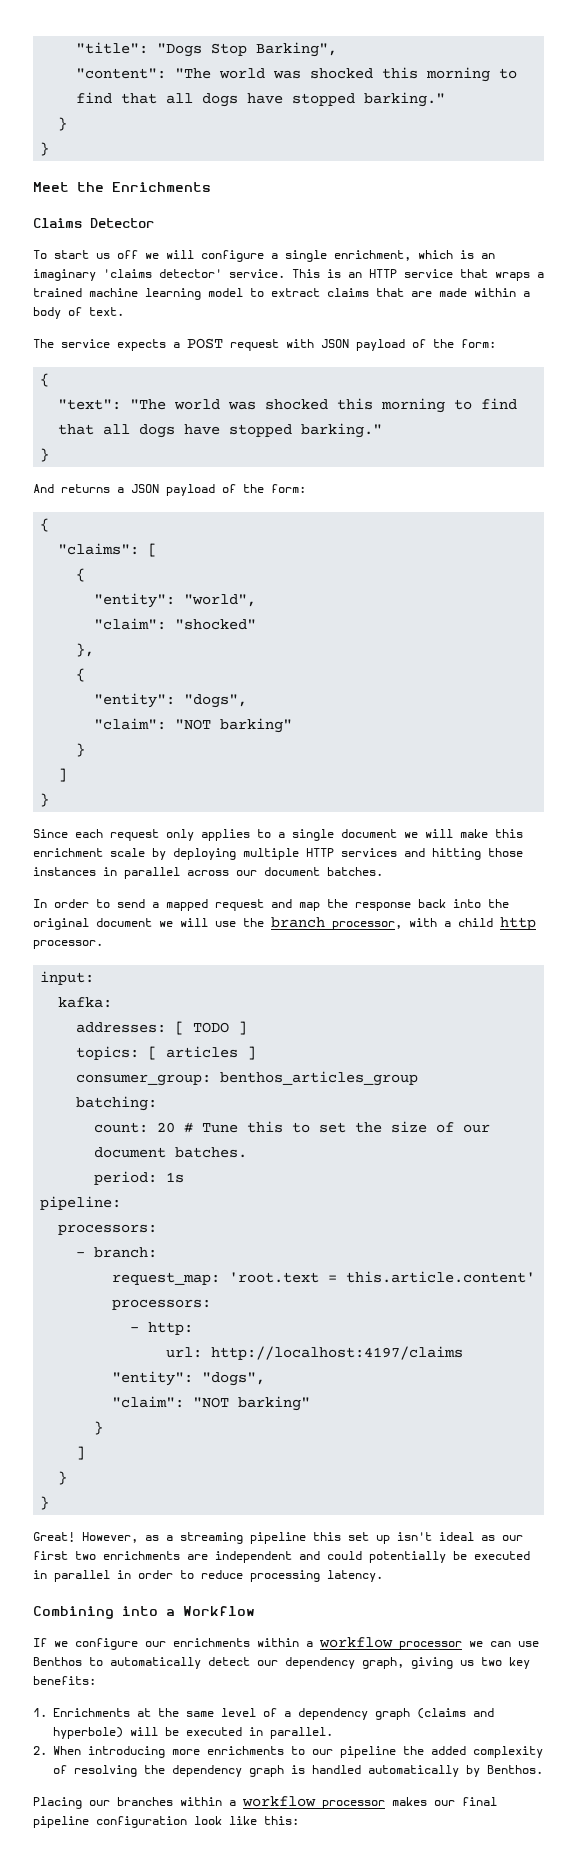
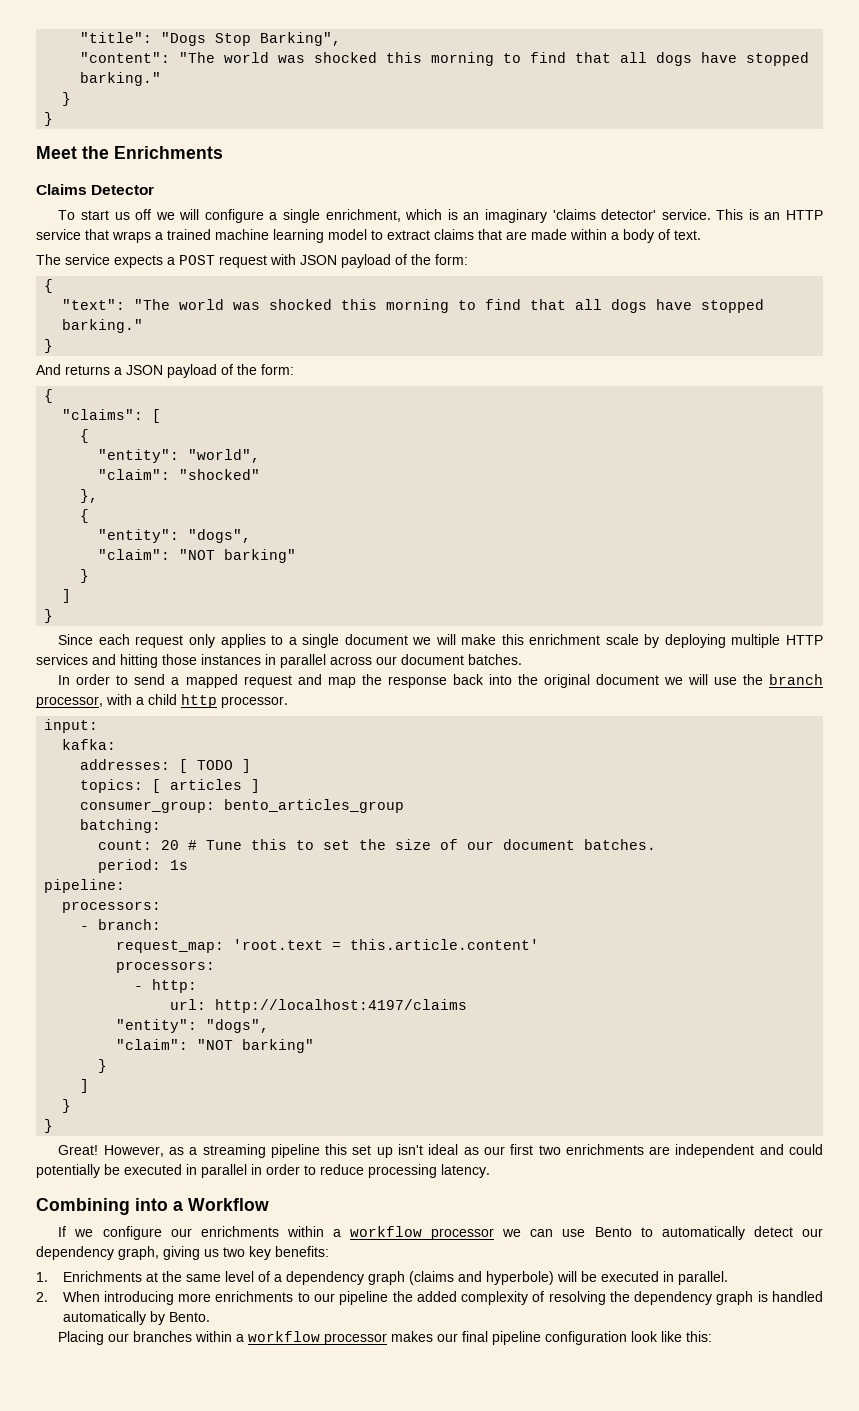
- consumer_group: benthos_articles_group
+ consumer_group: bento_articles_group
- If we configure our enrichments within a workflow processor we can use Benthos to automatically detect our dependency graph, giving us two key benefits:
+ If we configure our enrichments within a workflow processor we can use Bento to automatically detect our dependency graph, giving us two key benefits:
- 2. When introducing more enrichments to our pipeline the added complexity of resolving the dependency graph is handled automatically by Benthos.
+ 2. When introducing more enrichments to our pipeline the added complexity of resolving the dependency graph is handled automatically by Bento.

